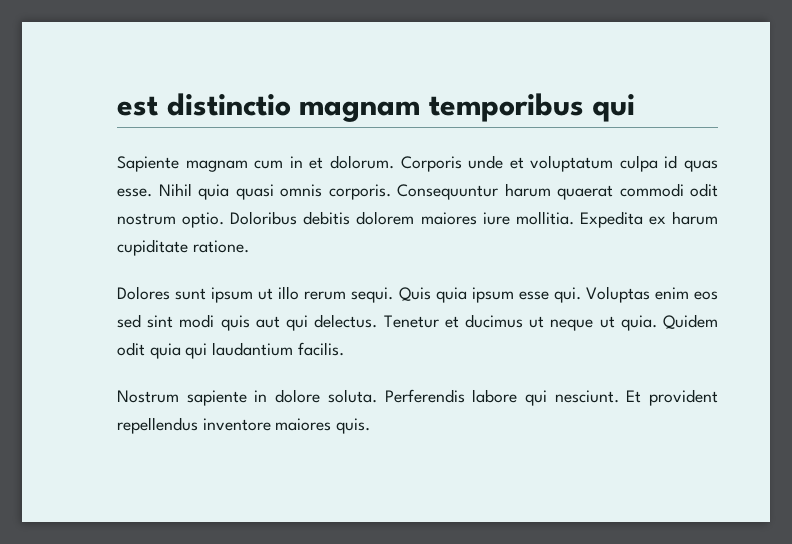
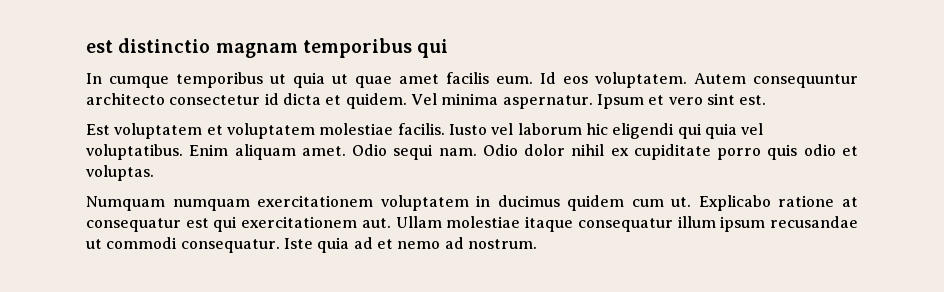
- Sapiente magnam cum in et dolorum. Corporis unde et voluptatum culpa id quas esse. Nihil quia quasi omnis corporis. Consequuntur harum quaerat commodi odit nostrum optio. Doloribus debitis dolorem maiores iure mollitia. Expedita ex harum cupiditate ratione.
- Dolores sunt ipsum ut illo rerum sequi. Quis quia ipsum esse qui. Voluptas enim eos sed sint modi quis aut qui delectus. Tenetur et ducimus ut neque ut quia. Quidem odit quia qui laudantium facilis.
- Nostrum sapiente in dolore soluta. Perferendis labore qui nesciunt. Et provident repellendus inventore maiores quis.
+ In cumque temporibus ut quia ut quae amet facilis eum. Id eos voluptatem. Autem consequuntur architecto consectetur id dicta et quidem. Vel minima aspernatur. Ipsum et vero sint est.
+ Est voluptatem et voluptatem molestiae facilis. Iusto vel laborum hic eligendi qui quia vel voluptatibus. Enim aliquam amet. Odio sequi nam. Odio dolor nihil ex cupiditate porro quis odio et voluptas.
+ Numquam numquam exercitationem voluptatem in ducimus quidem cum ut. Explicabo ratione at consequatur est qui exercitationem aut. Ullam molestiae itaque consequatur illum ipsum recusandae ut commodi consequatur. Iste quia ad et nemo ad nostrum.

